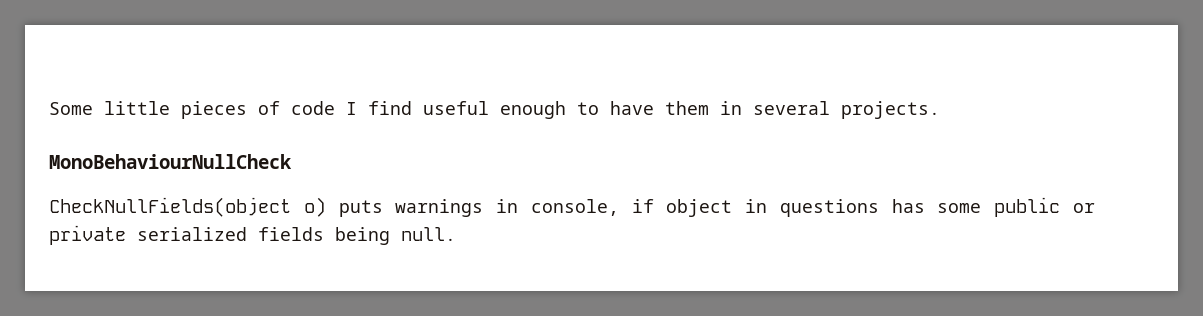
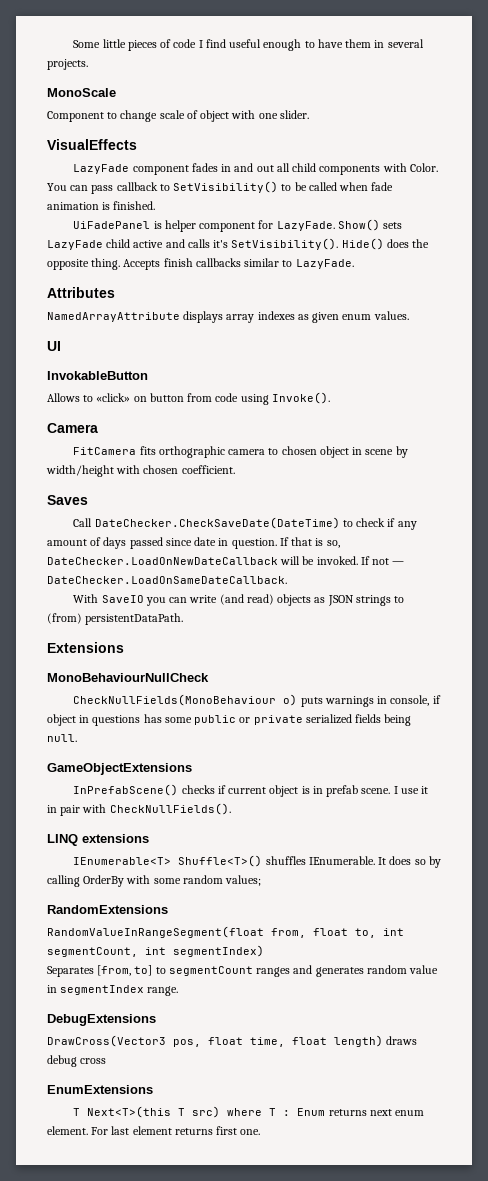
+ MonoScale
+ Component to change scale of object with one slider.
+ VisualEffects
+ LazyFade component fades in and out all child components with Color. You can pass callback to SetVisibility() to be called when fade animation is finished.
+ UiFadePanel is helper component for LazyFade. Show() sets LazyFade child active and calls it's SetVisibility(). Hide() does the opposite thing. Accepts finish callbacks similar to LazyFade.
+ Attributes
+ NamedArrayAttribute displays array indexes as given enum values.
+ UI
+ InvokableButton
+ Allows to «click» on button from code using Invoke().
+ Camera
+ FitCamera fits orthographic camera to chosen object in scene by width/height with chosen coefficient.
+ Saves
+ Call DateChecker.CheckSaveDate(DateTime) to check if any amount of days passed since date in question. If that is so, DateChecker.LoadOnNewDateCallback will be invoked. If not — DateChecker.LoadOnSameDateCallback.
+ With SaveIO you can write (and read) objects as JSON strings to (from) persistentDataPath.
+ Extensions
- CheckNullFields(object o) puts warnings in console, if object in questions has some public or private serialized fields being null.
+ CheckNullFields(MonoBehaviour o) puts warnings in console, if object in questions has some public or private serialized fields being null.
+ GameObjectExtensions
+ InPrefabScene() checks if current object is in prefab scene. I use it in pair with CheckNullFields().
+ LINQ extensions
+ IEnumerable<T> Shuffle<T>() shuffles IEnumerable. It does so by calling OrderBy with some random values;
+ RandomExtensions
+ RandomValueInRangeSegment(float from, float to, int segmentCount, int segmentIndex)
+ Separates [from, to] to segmentCount ranges and generates random value in segmentIndex range.
+ DebugExtensions
+ DrawCross(Vector3 pos, float time, float length) draws debug cross
+ EnumExtensions
+ T Next<T>(this T src) where T : Enum returns next enum element. For last element returns first one.

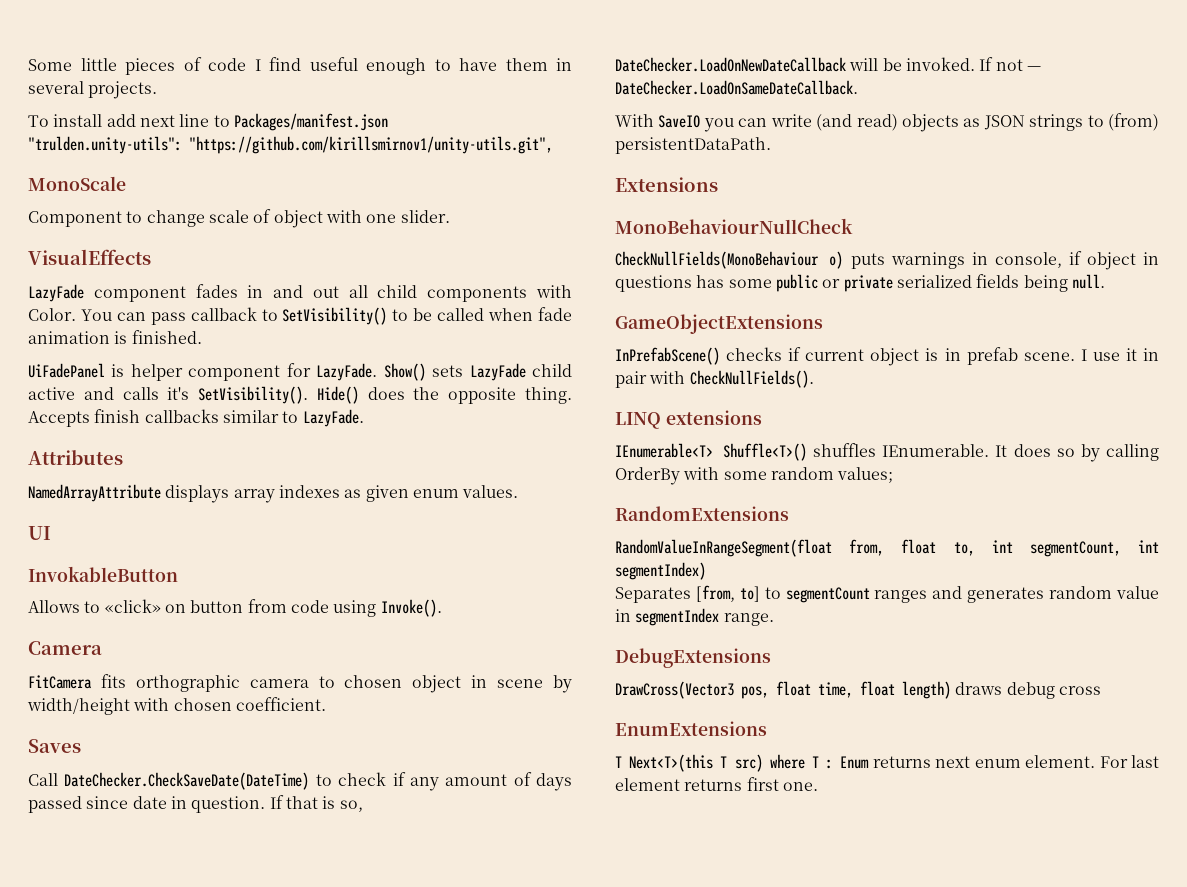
+ To install add next line to Packages/manifest.json
+ "trulden.unity-utils": "https://github.com/kirillsmirnov1/unity-utils.git",

